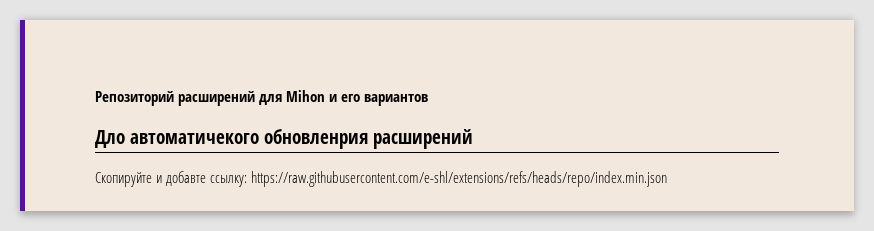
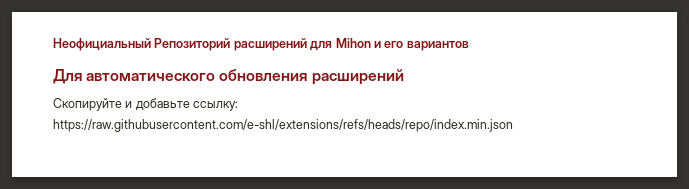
- Репозиторий расширений для Mihon и его вариантов
+ Неофициальный Репозиторий расширений для Mihon и его вариантов
- Дло автоматичекого обновленрия расширений
+ Для автоматического обновления расширений
- Скопируйте и добавте ссылку: https://raw.githubusercontent.com/e-shl/extensions/refs/heads/repo/index.min.json
+ Скопируйте и добавьте ссылку: https://raw.githubusercontent.com/e-shl/extensions/refs/heads/repo/index.min.json

